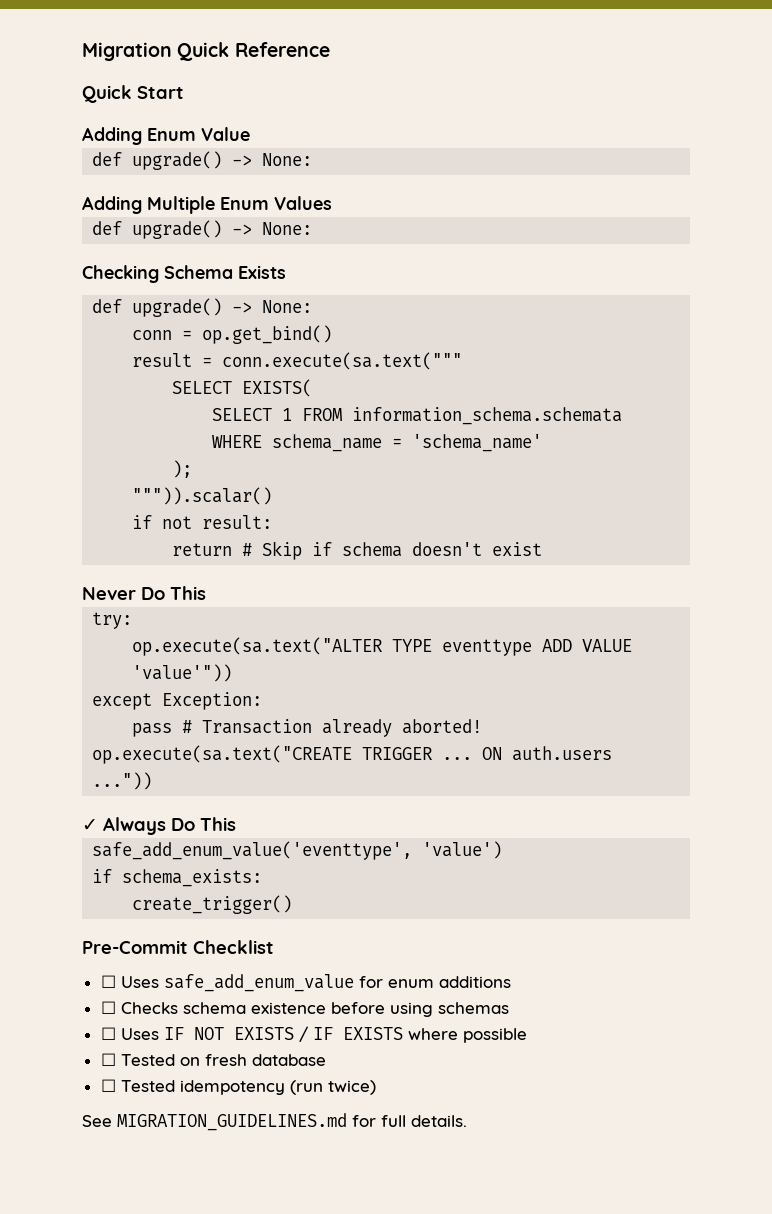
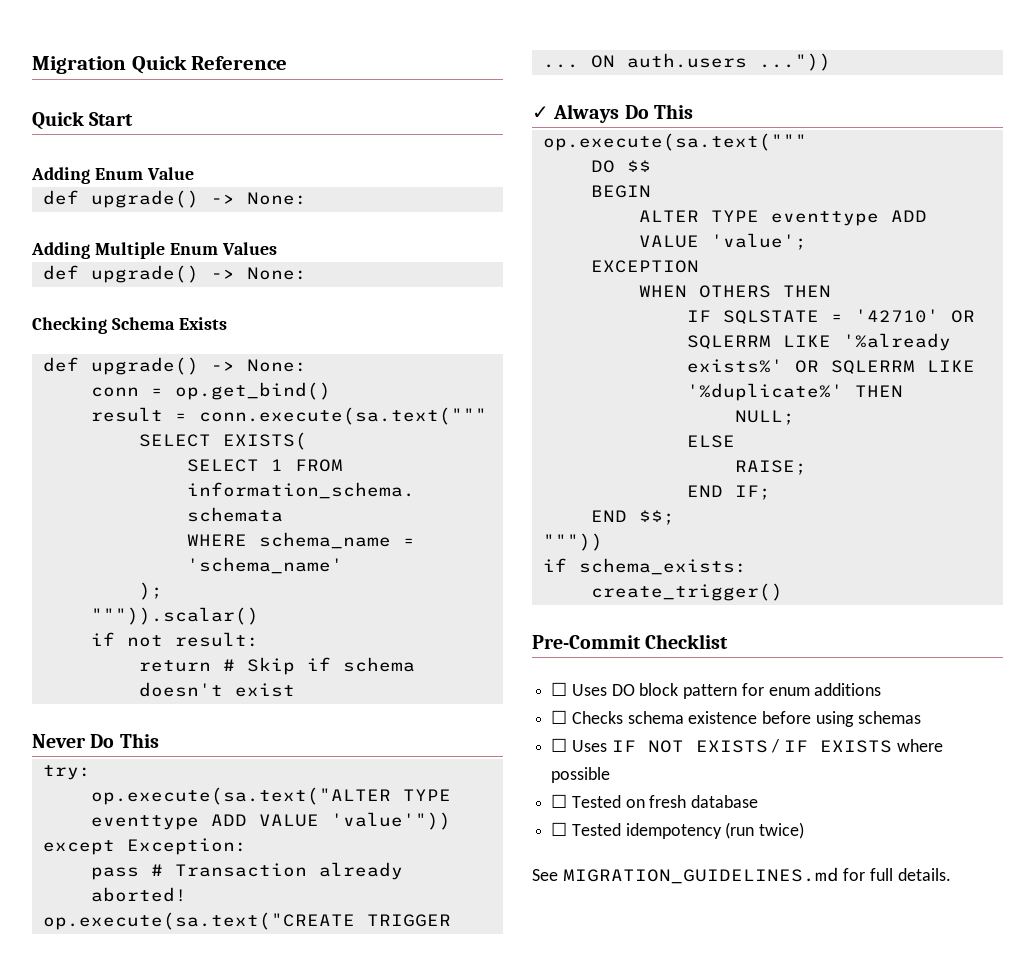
- safe_add_enum_value('eventtype', 'value')
+ op.execute(sa.text("""
+ DO $$
+ BEGIN
+ ALTER TYPE eventtype ADD VALUE 'value';
+ EXCEPTION
+ WHEN OTHERS THEN
+ IF SQLSTATE = '42710' OR SQLERRM LIKE '%already exists%' OR SQLERRM LIKE '%duplicate%' THEN
+ NULL;
+ ELSE
+ RAISE;
+ END IF;
+ END $$;
+ """))
- ☐ Uses safe_add_enum_value for enum additions
+ ☐ Uses DO block pattern for enum additions

